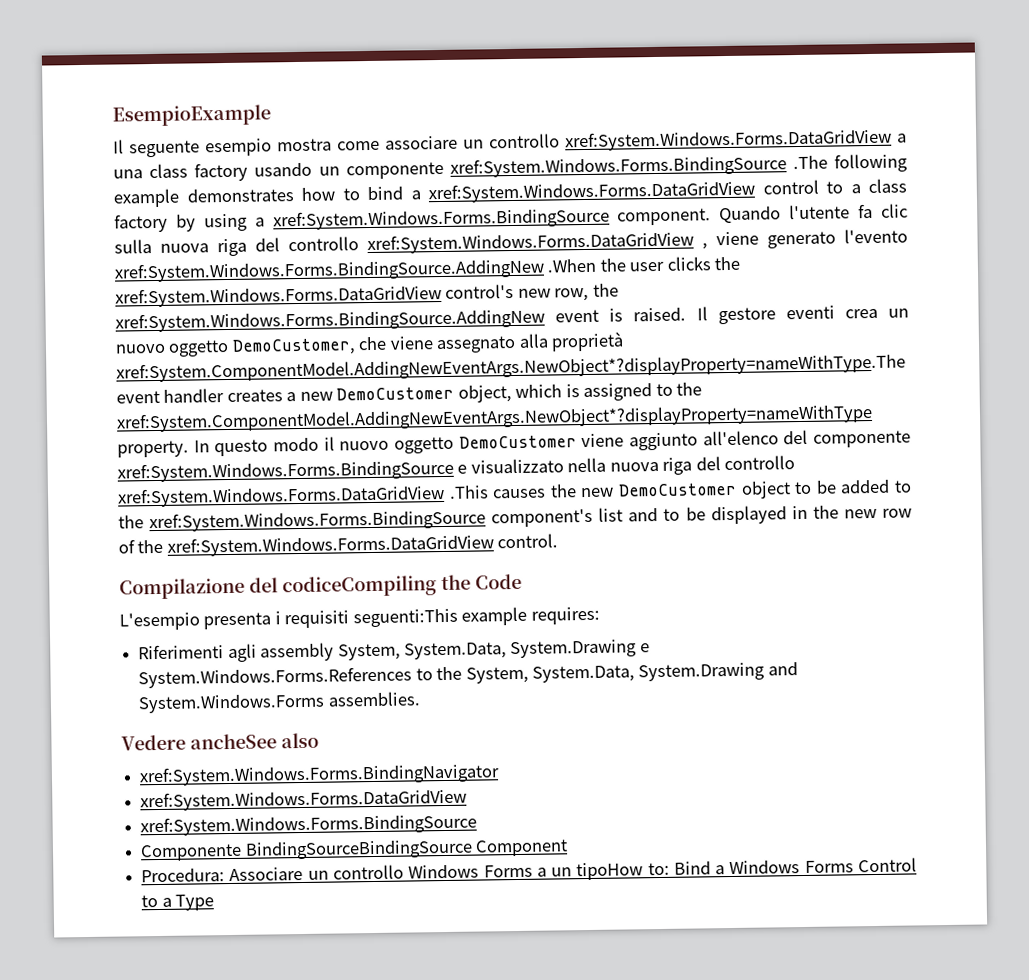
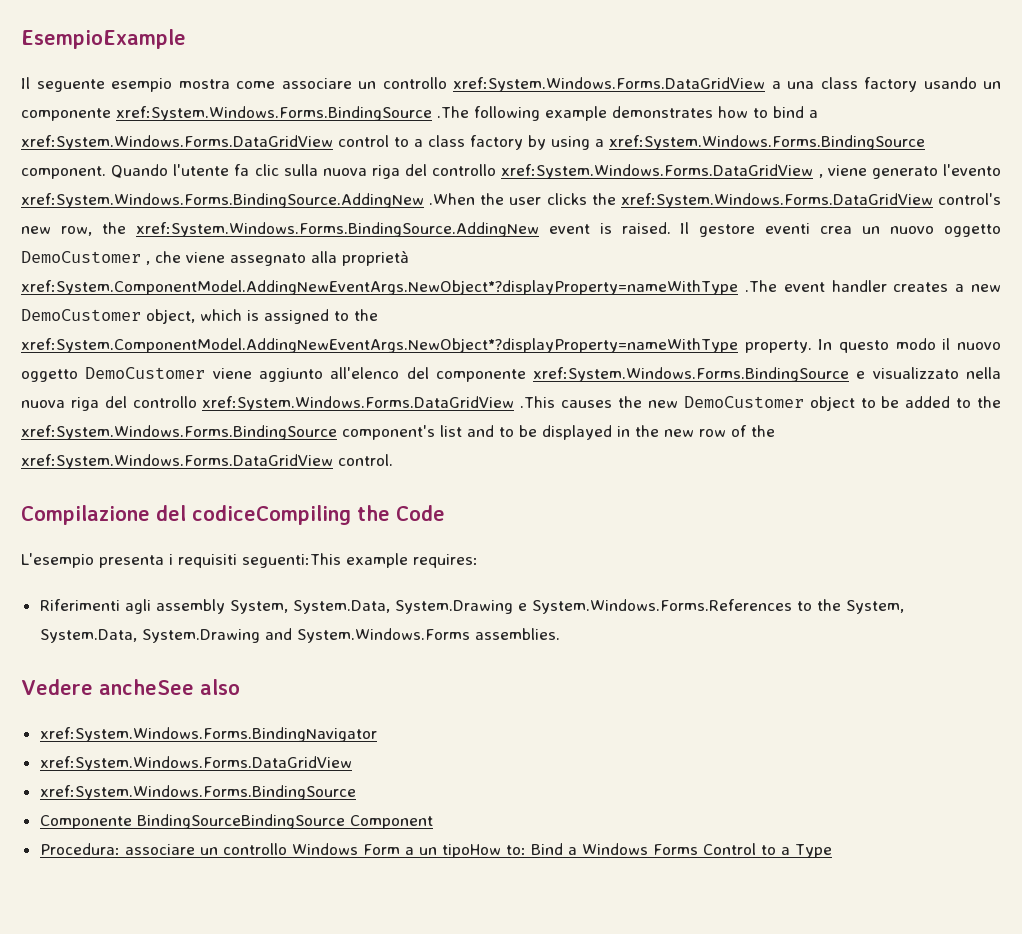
- Il gestore eventi crea un nuovo oggetto DemoCustomer, che viene assegnato alla proprietà xref:System.ComponentModel.AddingNewEventArgs.NewObject*?displayProperty=nameWithType.The event handler creates a new DemoCustomer object, which is assigned to the xref:System.ComponentModel.AddingNewEventArgs.NewObject*?displayProperty=nameWithType property.
+ Il gestore eventi crea un nuovo oggetto DemoCustomer , che viene assegnato alla proprietà xref:System.ComponentModel.AddingNewEventArgs.NewObject*?displayProperty=nameWithType .The event handler creates a new DemoCustomer object, which is assigned to the xref:System.ComponentModel.AddingNewEventArgs.NewObject*?displayProperty=nameWithType property.
- Procedura: Associare un controllo Windows Forms a un tipoHow to: Bind a Windows Forms Control to a Type
+ Procedura: associare un controllo Windows Form a un tipoHow to: Bind a Windows Forms Control to a Type

